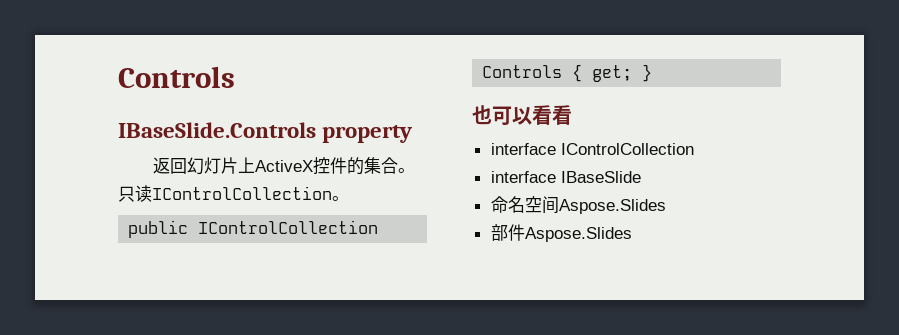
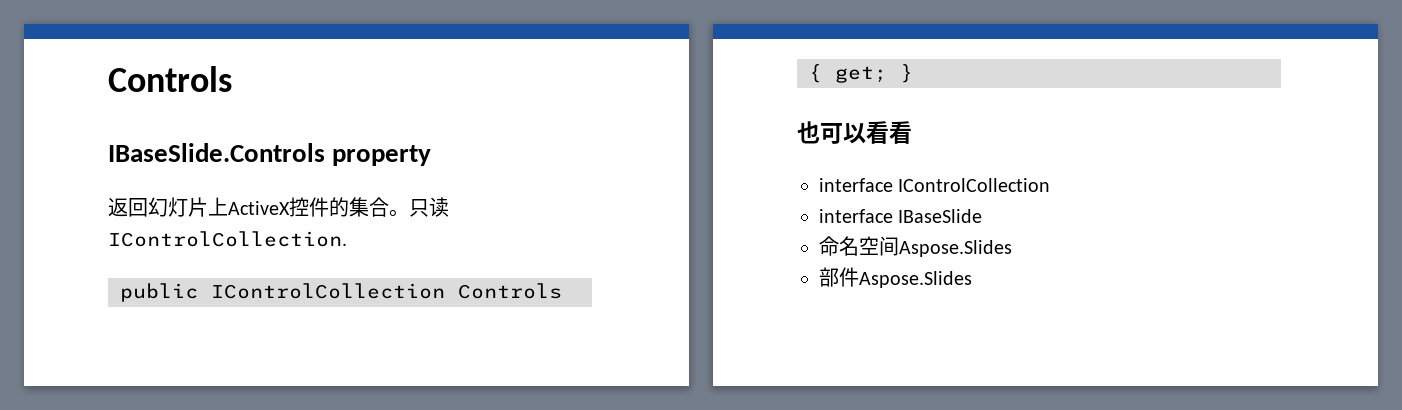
- 只读IControlCollection。
+ 只读IControlCollection.

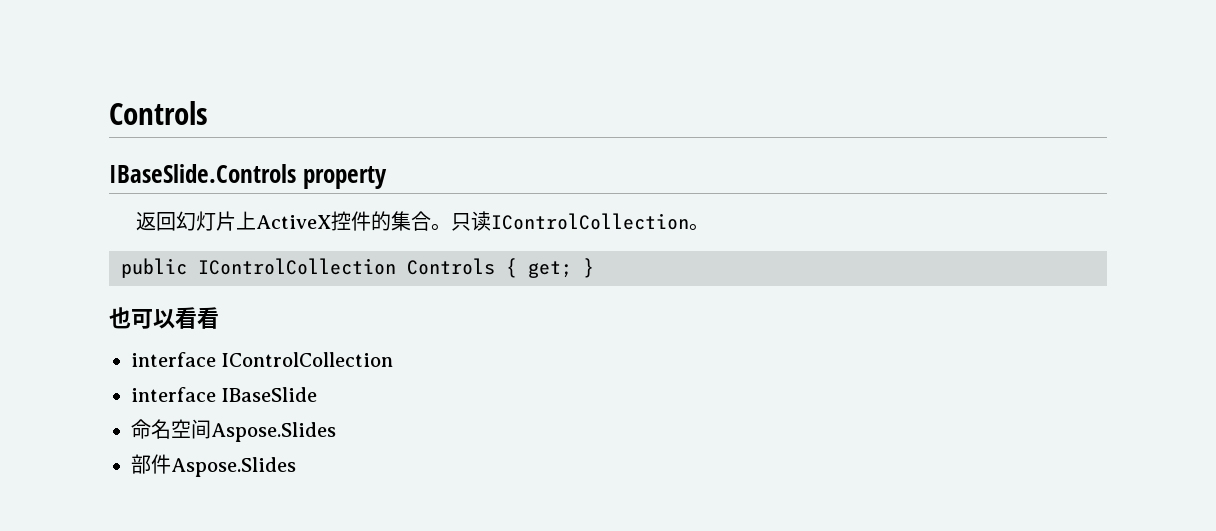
- 只读IControlCollection.
+ 只读IControlCollection。

